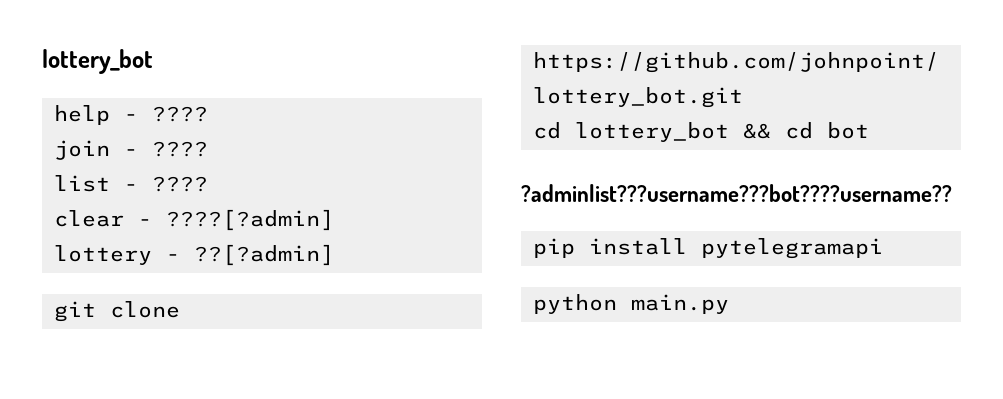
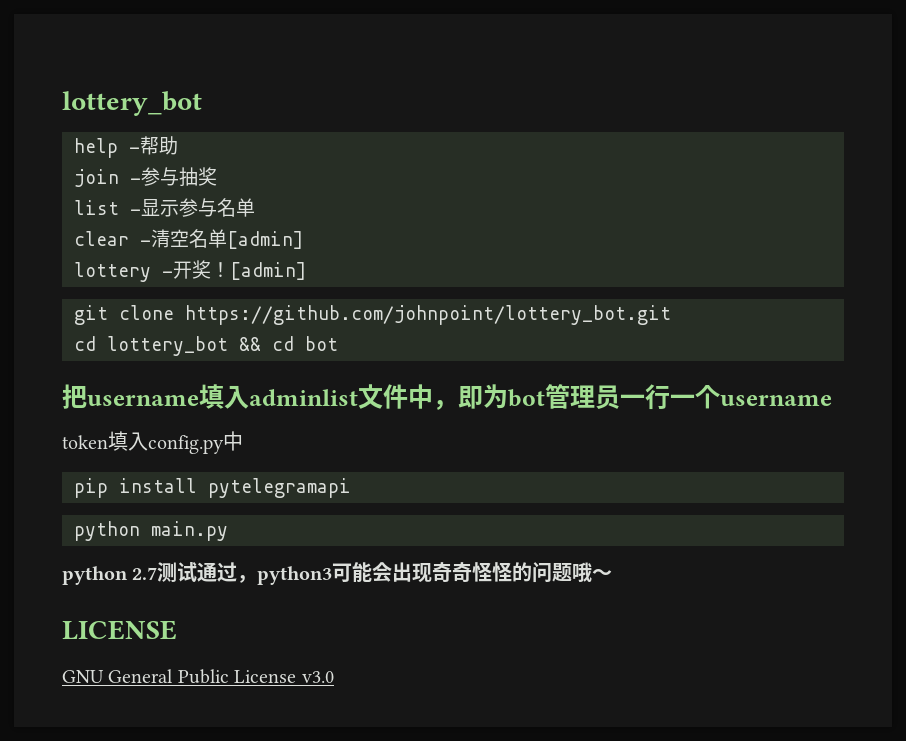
- help - ????
+ help -帮助
- join - ????
+ join -参与抽奖
- list - ????
+ list -显示参与名单
- clear - ????[?admin]
+ clear -清空名单[admin]
- lottery - ??[?admin]
+ lottery -开奖！[admin]
- ?adminlist???username???bot????username??
+ 把username填入adminlist文件中，即为bot管理员一行一个username
+ token填入config.py中
+ python 2.7测试通过，python3可能会出现奇奇怪怪的问题哦～
+ LICENSE
+ GNU General Public License v3.0

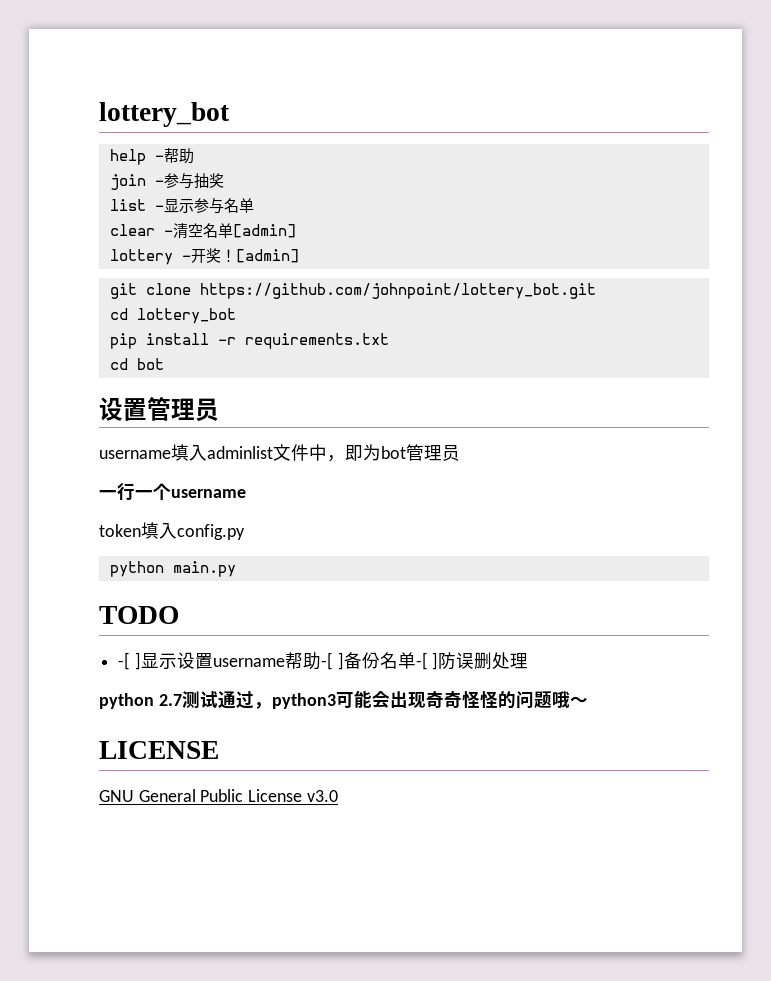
- cd lottery_bot && cd bot
+ cd lottery_bot
+ pip install -r requirements.txt
+ cd bot
- 把username填入adminlist文件中，即为bot管理员一行一个username
+ 设置管理员
+ username填入adminlist文件中，即为bot管理员
+ 一行一个username
- token填入config.py中
- pip install pytelegramapi
+ token填入config.py
+ TODO
+ -[ ]显示设置username帮助-[ ]备份名单-[ ]防误删处理

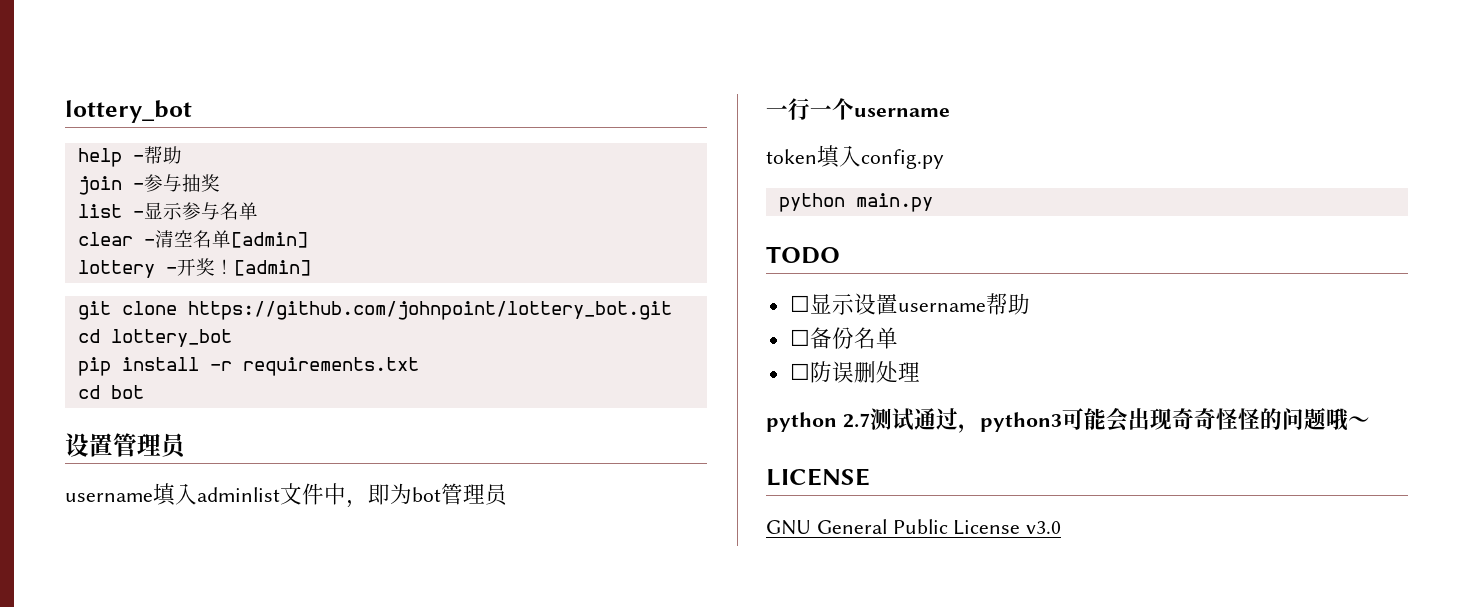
- -[ ]显示设置username帮助-[ ]备份名单-[ ]防误删处理
+ ☐显示设置username帮助
+ ☐备份名单
+ ☐防误删处理

